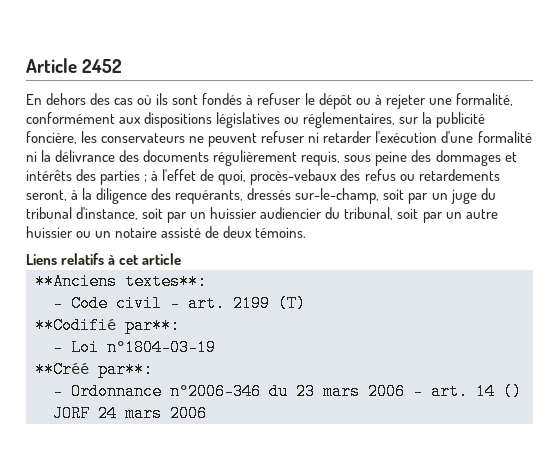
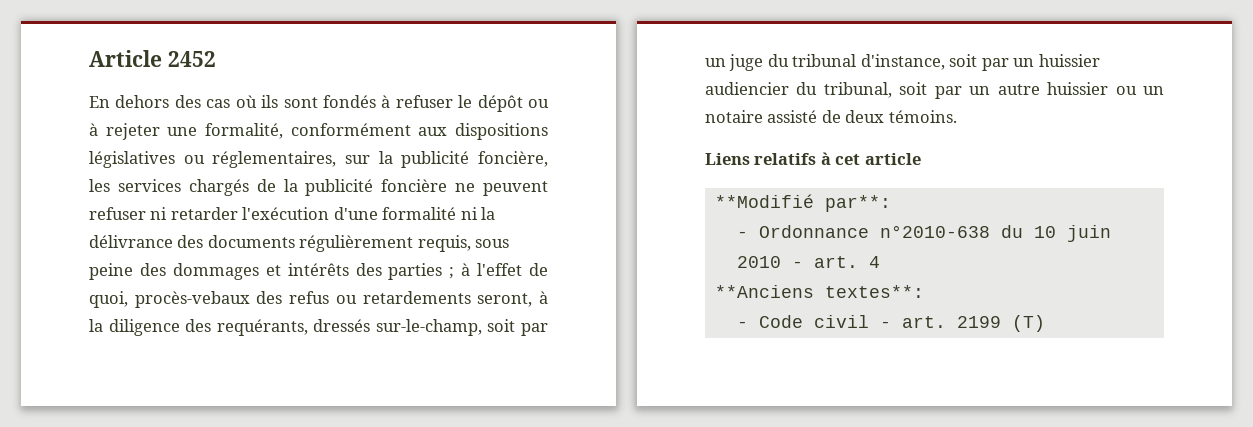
- En dehors des cas où ils sont fondés à refuser le dépôt ou à rejeter une formalité, conformément aux dispositions législatives ou réglementaires, sur la publicité foncière, les conservateurs ne peuvent refuser ni retarder l'exécution d'une formalité ni la délivrance des documents régulièrement requis, sous peine des dommages et intérêts des parties ;
+ En dehors des cas où ils sont fondés à refuser le dépôt ou à rejeter une formalité, conformément aux dispositions législatives ou réglementaires, sur la publicité foncière, les services chargés de la publicité foncière ne peuvent refuser ni retarder l'exécution d'une formalité ni la délivrance des documents régulièrement requis, sous peine des dommages et intérêts des parties ;
+ **Modifié par**:
+ - Ordonnance n°2010-638 du 10 juin 2010 - art. 4
- **Codifié par**:
- - Loi n°1804-03-19
- **Créé par**:
- - Ordonnance n°2006-346 du 23 mars 2006 - art. 14 () JORF 24 mars 2006

